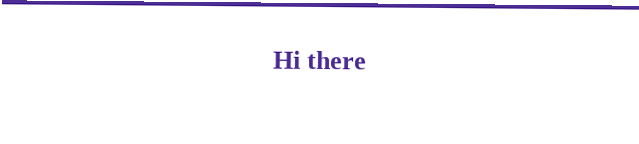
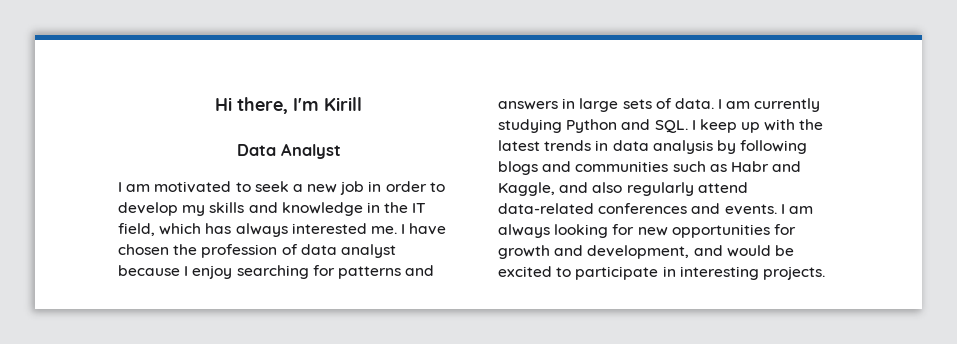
- Hi there
+ Hi there, I'm Kirill
+ Data Analyst
+ I am motivated to seek a new job in order to develop my skills and knowledge in the IT field, which has always interested me. I have chosen the profession of data analyst because I enjoy searching for patterns and answers in large sets of data. I am currently studying Python and SQL. I keep up with the latest trends in data analysis by following blogs and communities such as Habr and Kaggle, and also regularly attend data-related conferences and events. I am always looking for new opportunities for growth and development, and would be excited to participate in interesting projects.

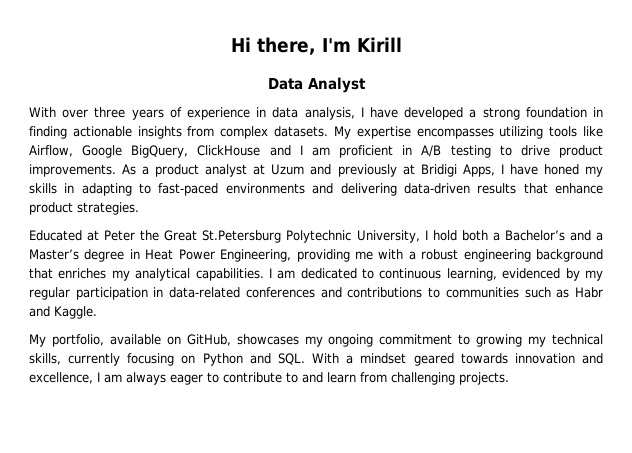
- I am motivated to seek a new job in order to develop my skills and knowledge in the IT field, which has always interested me. I have chosen the profession of data analyst because I enjoy searching for patterns and answers in large sets of data. I am currently studying Python and SQL. I keep up with the latest trends in data analysis by following blogs and communities such as Habr and Kaggle, and also regularly attend data-related conferences and events. I am always looking for new opportunities for growth and development, and would be excited to participate in interesting projects.
+ With over three years of experience in data analysis, I have developed a strong foundation in finding actionable insights from complex datasets. My expertise encompasses utilizing tools like Airflow, Google BigQuery, ClickHouse and I am proficient in A/B testing to drive product improvements. As a product analyst at Uzum and previously at Bridigi Apps, I have honed my skills in adapting to fast-paced environments and delivering data-driven results that enhance product strategies.
+ Educated at Peter the Great St.Petersburg Polytechnic University, I hold both a Bachelor’s and a Master’s degree in Heat Power Engineering, providing me with a robust engineering background that enriches my analytical capabilities. I am dedicated to continuous learning, evidenced by my regular participation in data-related conferences and contributions to communities such as Habr and Kaggle.
+ My portfolio, available on GitHub, showcases my ongoing commitment to growing my technical skills, currently focusing on Python and SQL. With a mindset geared towards innovation and excellence, I am always eager to contribute to and learn from challenging projects.

